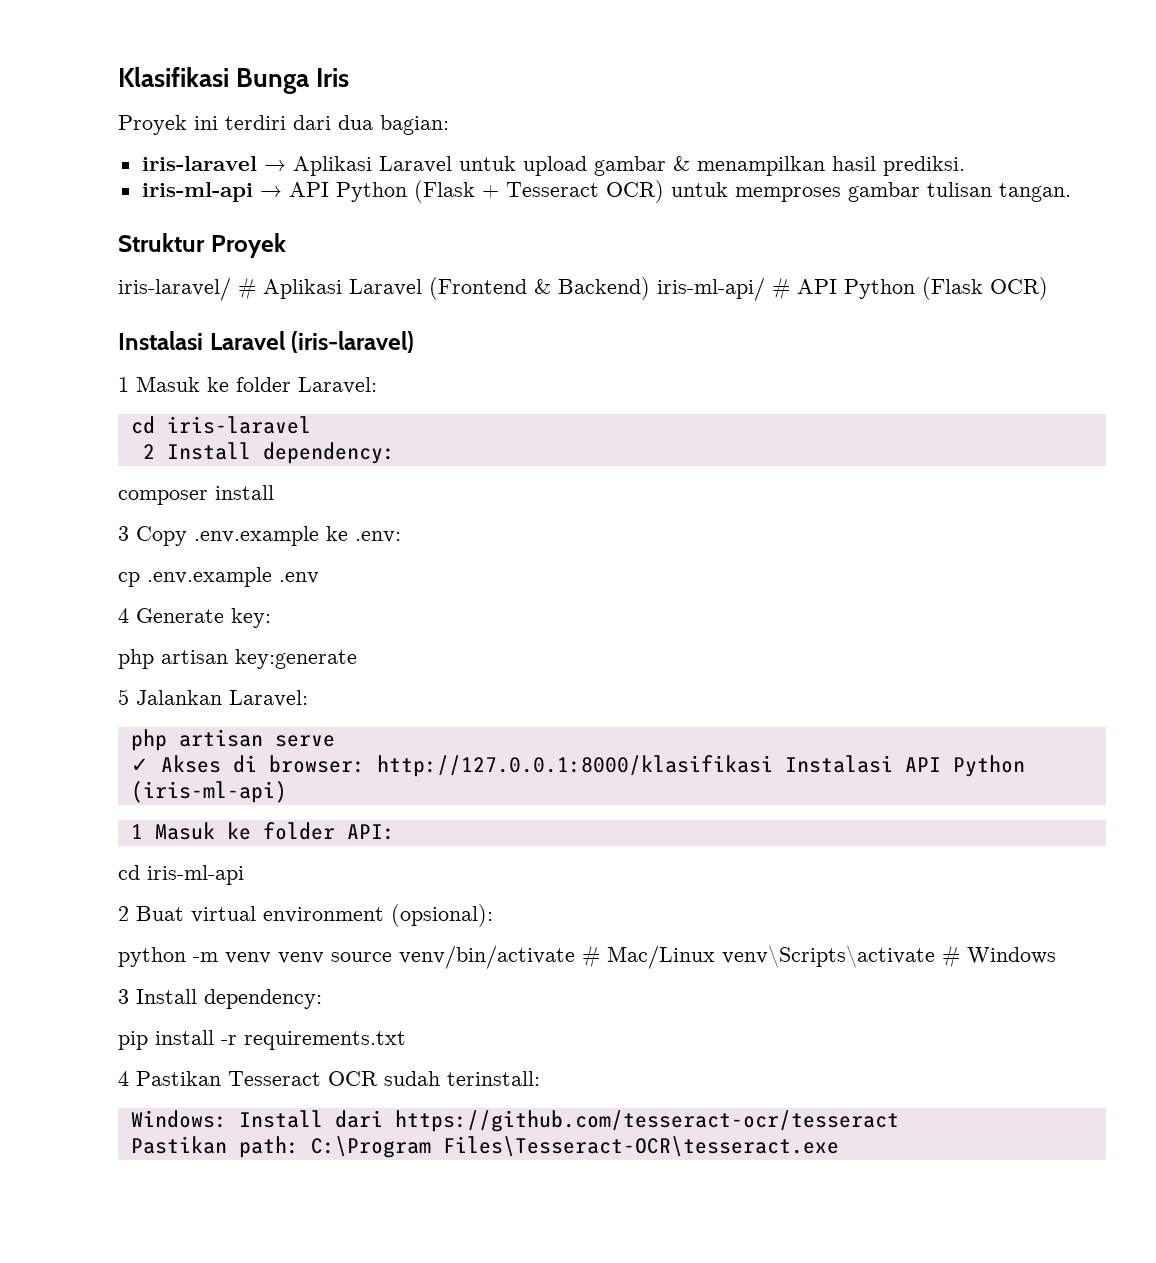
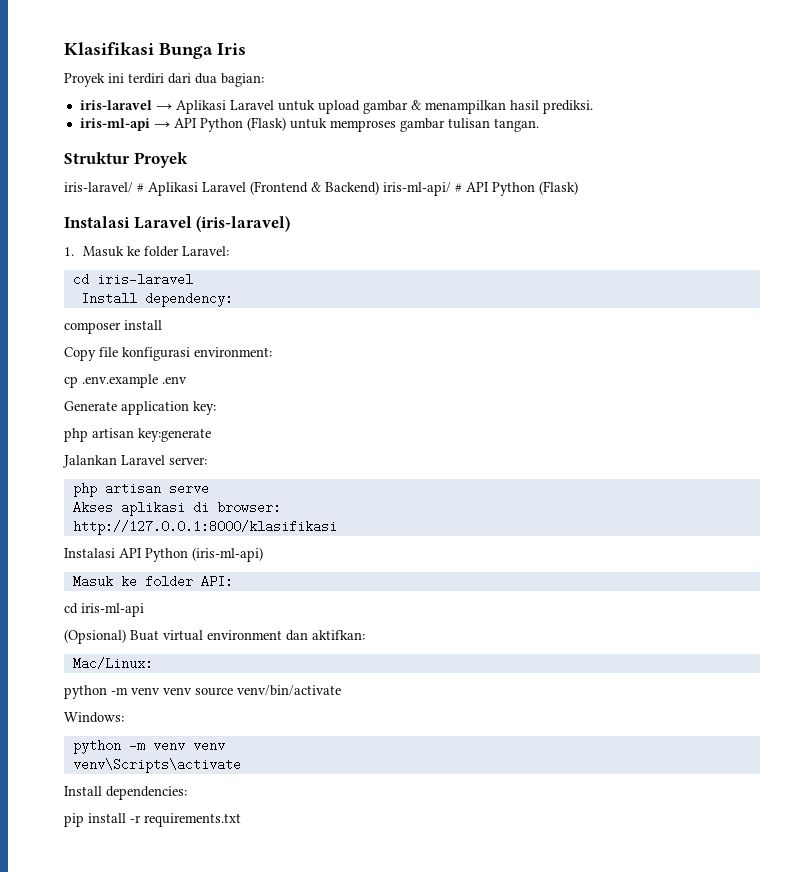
- iris-ml-api → API Python (Flask + Tesseract OCR) untuk memproses gambar tulisan tangan.
+ iris-ml-api → API Python (Flask) untuk memproses gambar tulisan tangan.
- iris-laravel/ # Aplikasi Laravel (Frontend & Backend) iris-ml-api/ # API Python (Flask OCR)
+ iris-laravel/ # Aplikasi Laravel (Frontend & Backend) iris-ml-api/ # API Python (Flask)
- 1 Masuk ke folder Laravel:
+ 1. Masuk ke folder Laravel:
- 2 Install dependency:
+ Install dependency:
- 3 Copy .env.example ke .env:
+ Copy file konfigurasi environment:
- 4 Generate key:
+ Generate application key:
- 5 Jalankan Laravel:
+ Jalankan Laravel server:
- ✓ Akses di browser: http://127.0.0.1:8000/klasifikasi Instalasi API Python (iris-ml-api)
+ Akses aplikasi di browser:
+ http://127.0.0.1:8000/klasifikasi
+ Instalasi API Python (iris-ml-api)
- 1 Masuk ke folder API:
+ Masuk ke folder API:
- 2 Buat virtual environment (opsional):
+ (Opsional) Buat virtual environment dan aktifkan:
+ Mac/Linux:
- python -m venv venv source venv/bin/activate # Mac/Linux venv\Scripts\activate # Windows
- 3 Install dependency:
+ python -m venv venv source venv/bin/activate
+ Windows:
+ python -m venv venv
+ venv\Scripts\activate
+ Install dependencies:
  pip install -r requirements.txt
- 4 Pastikan Tesseract OCR sudah terinstall:
- Windows: Install dari https://github.com/tesseract-ocr/tesseract
- Pastikan path: C:\Program Files\Tesseract-OCR\tesseract.exe

